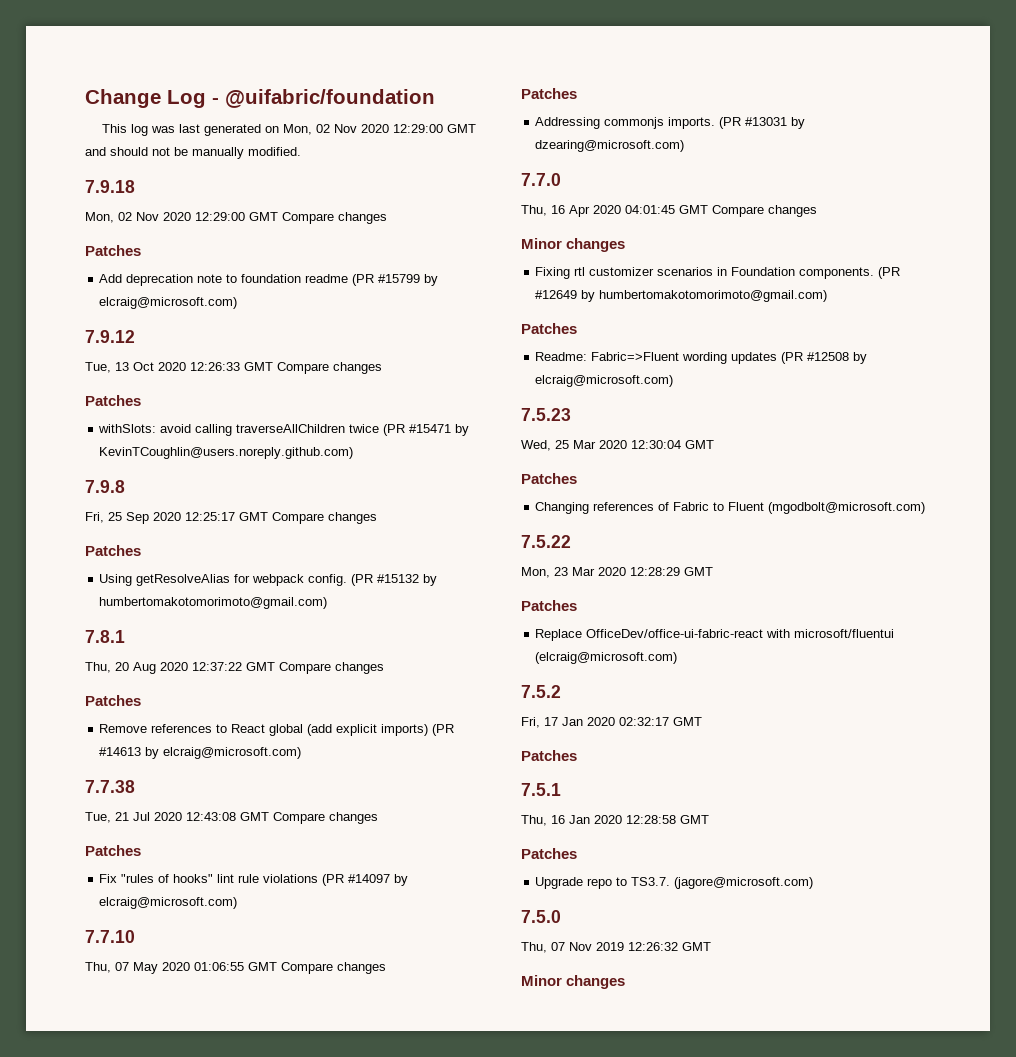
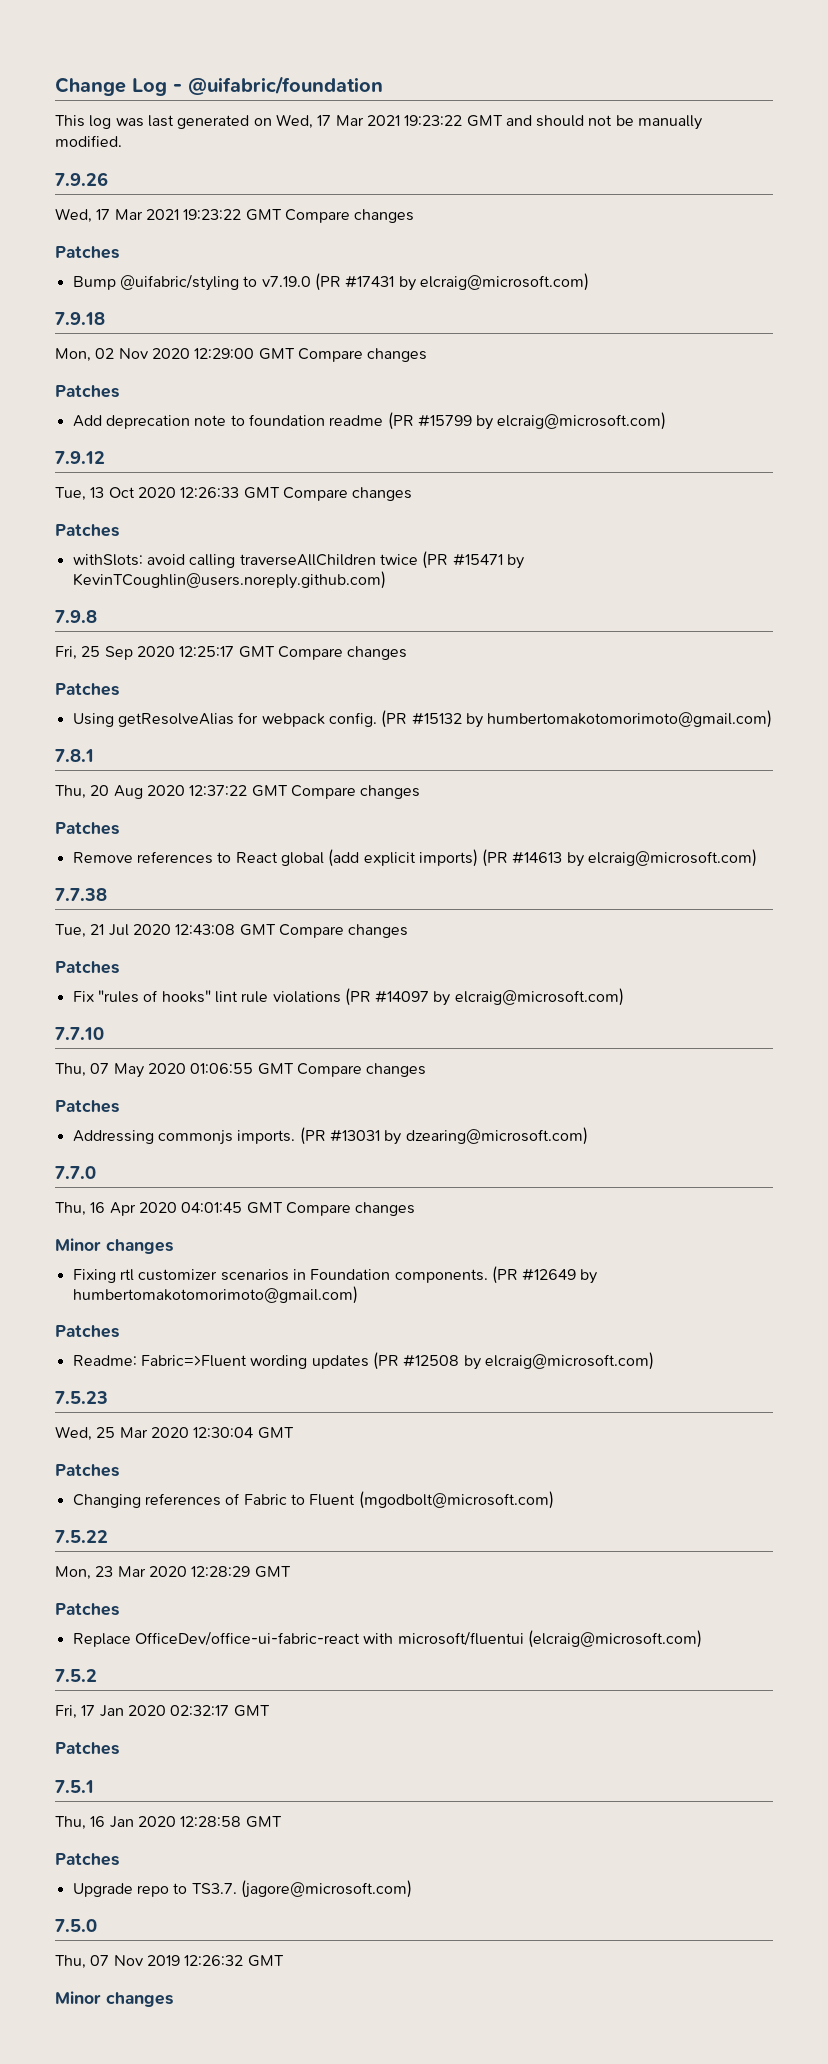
- This log was last generated on Mon, 02 Nov 2020 12:29:00 GMT and should not be manually modified.
+ This log was last generated on Wed, 17 Mar 2021 19:23:22 GMT and should not be manually modified.
+ 7.9.26
+ Wed, 17 Mar 2021 19:23:22 GMT Compare changes
+ Patches
+ Bump @uifabric/styling to v7.19.0 (PR #17431 by elcraig@microsoft.com)

